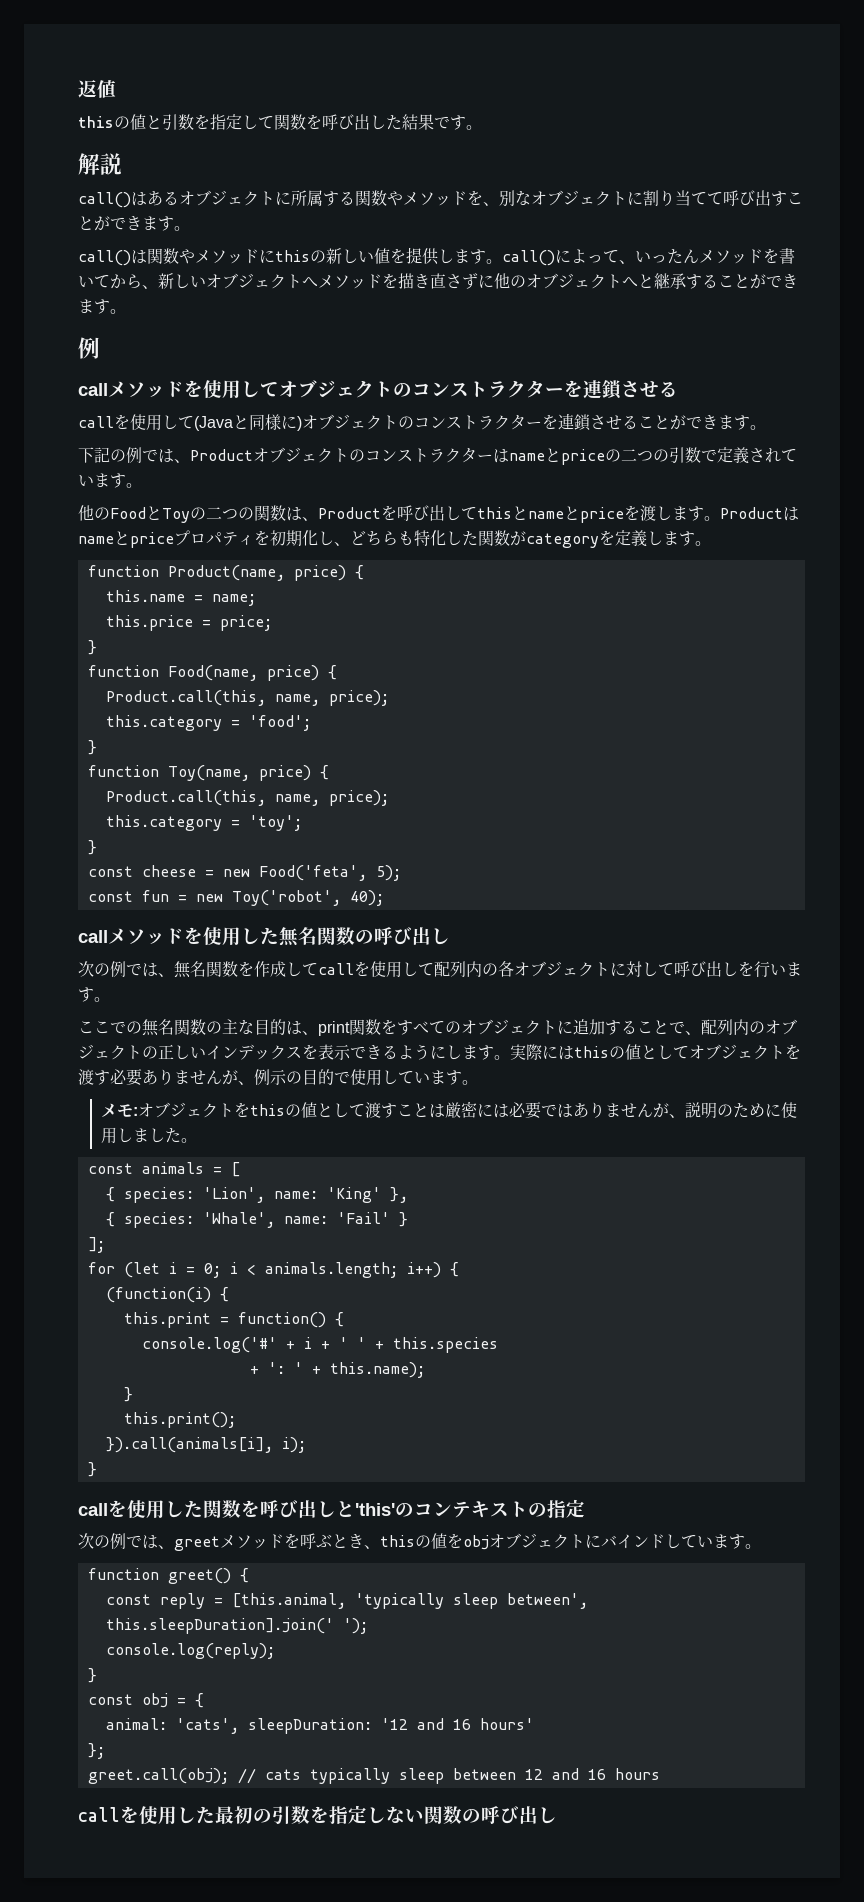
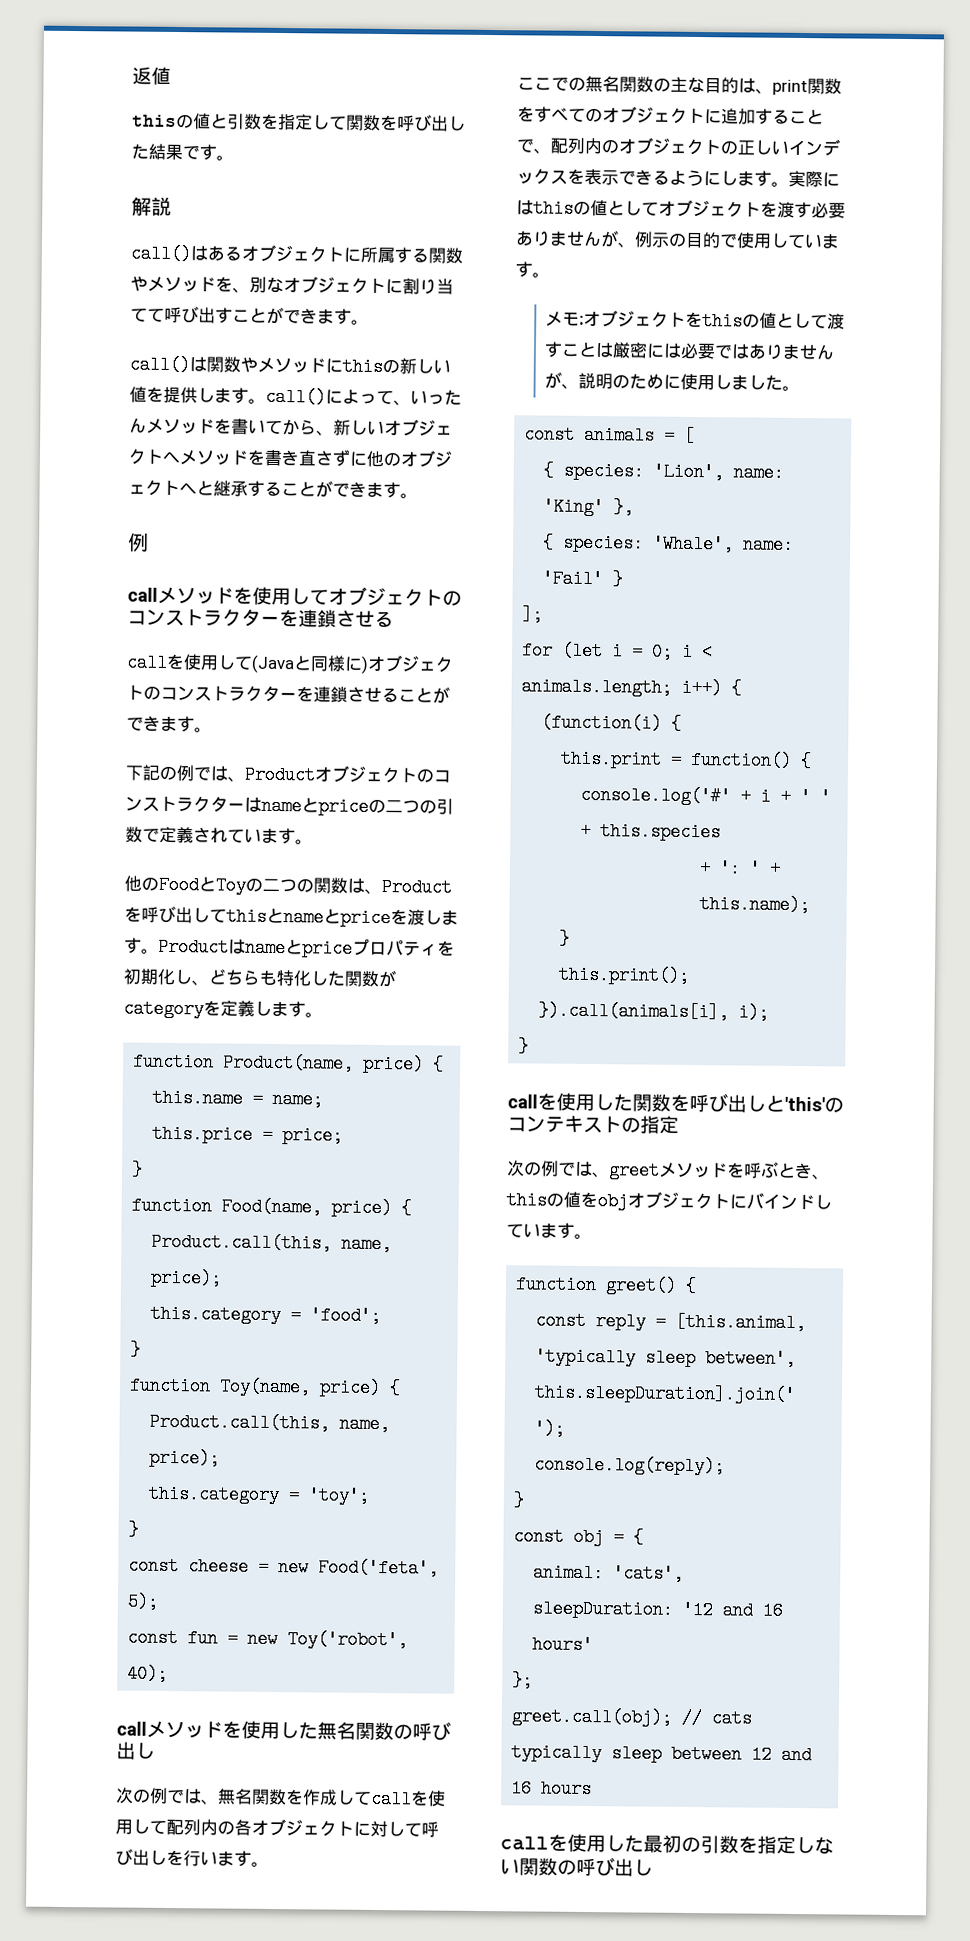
- call()は関数やメソッドにthisの新しい値を提供します。call()によって、いったんメソッドを書いてから、新しいオブジェクトへメソッドを描き直さずに他のオブジェクトへと継承することができます。
+ call()は関数やメソッドにthisの新しい値を提供します。call()によって、いったんメソッドを書いてから、新しいオブジェクトへメソッドを書き直さずに他のオブジェクトへと継承することができます。

